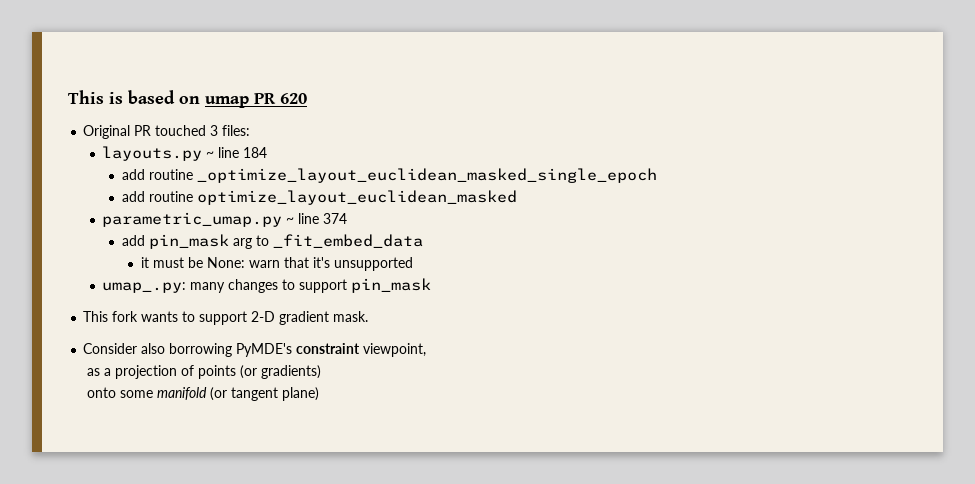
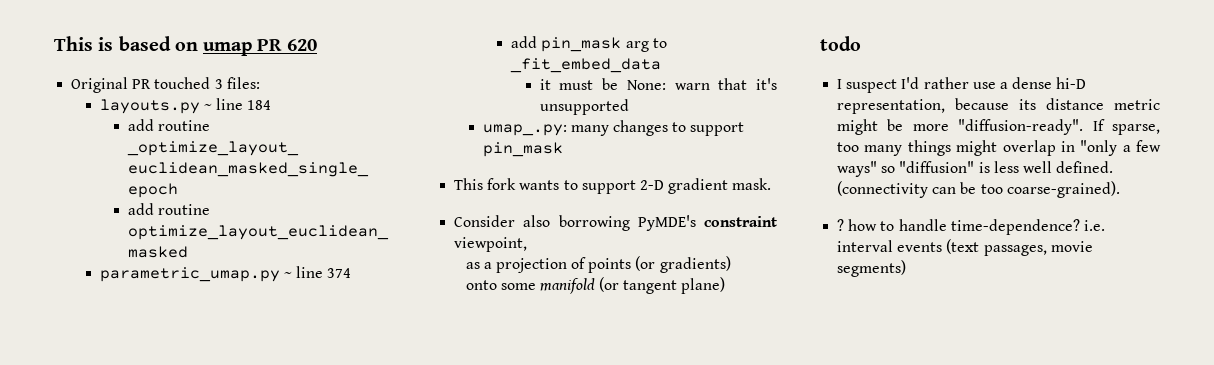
+ todo
+ I suspect I'd rather use a dense hi-D representation, because its distance metric might be more "diffusion-ready". If sparse, too many things might overlap in "only a few ways" so "diffusion" is less well defined. (connectivity can be too coarse-grained).
+ ? how to handle time-dependence? i.e. interval events (text passages, movie segments)

